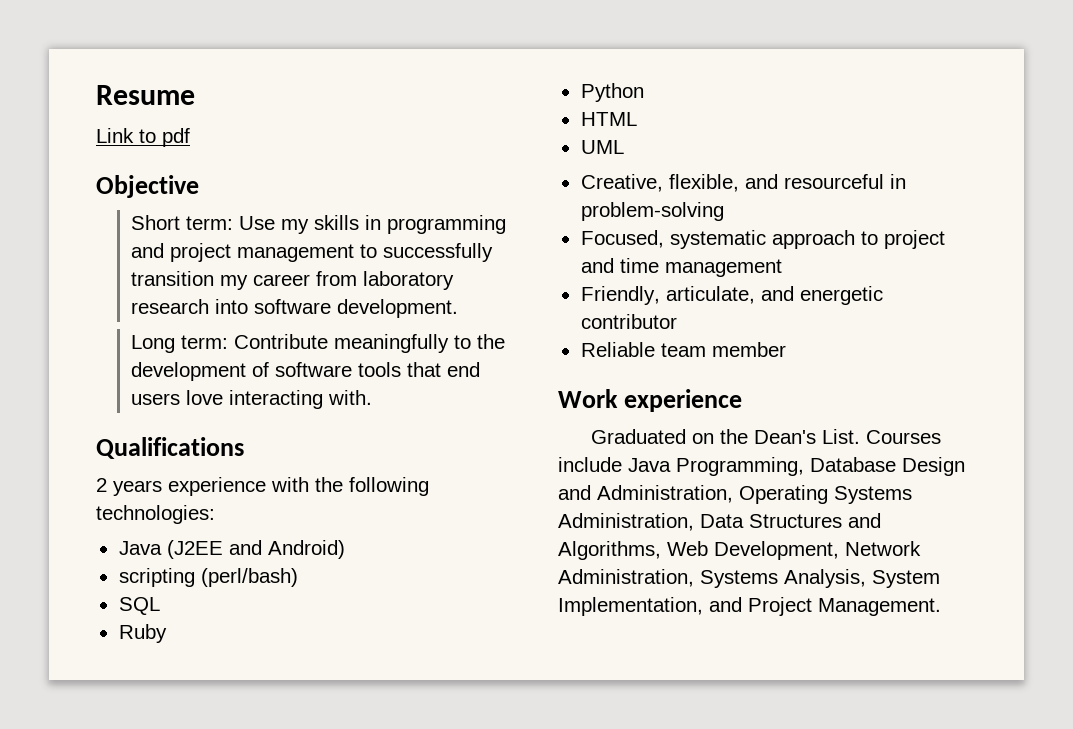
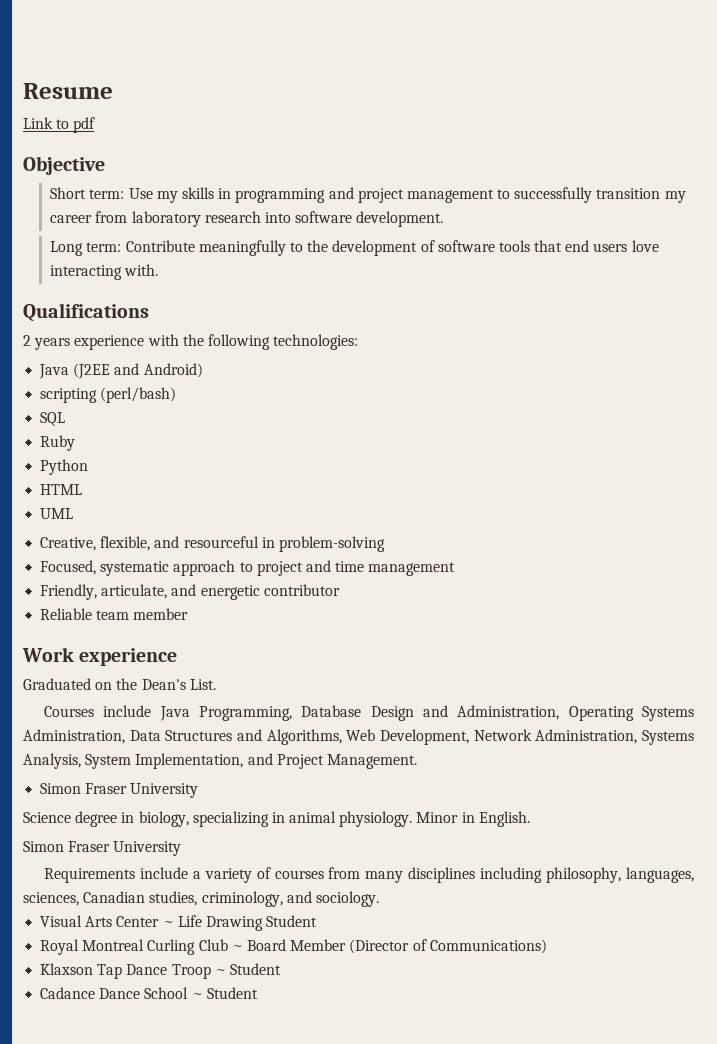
- Graduated on the Dean's List. Courses include Java Programming, Database Design and Administration, Operating Systems Administration, Data Structures and Algorithms, Web Development, Network Administration, Systems Analysis, System Implementation, and Project Management.
+ Graduated on the Dean's List.
+ Courses include Java Programming, Database Design and Administration, Operating Systems Administration, Data Structures and Algorithms, Web Development, Network Administration, Systems Analysis, System Implementation, and Project Management.
+ Simon Fraser University
+ Science degree in biology, specializing in animal physiology. Minor in English.
+ Simon Fraser University
+ Requirements include a variety of courses from many disciplines including philosophy, languages, sciences, Canadian studies, criminology, and sociology.
+ Visual Arts Center ~ Life Drawing Student
+ Royal Montreal Curling Club ~ Board Member (Director of Communications)
+ Klaxson Tap Dance Troop ~ Student
+ Cadance Dance School ~ Student

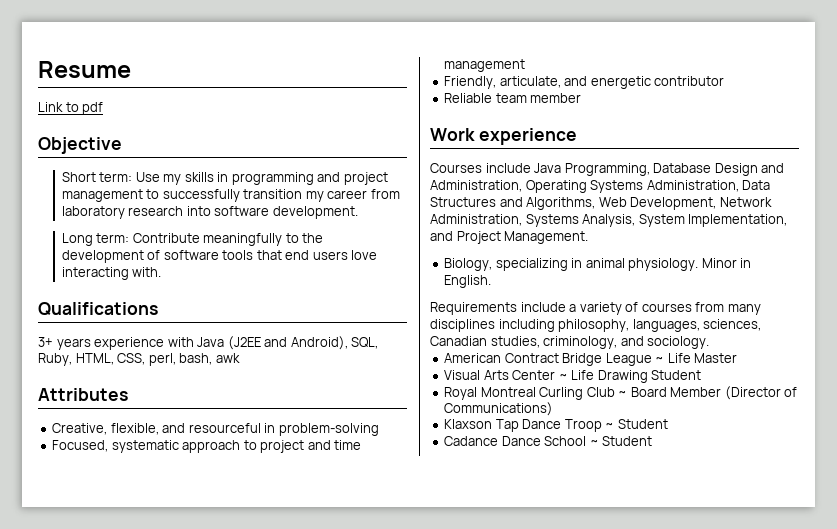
- 2 years experience with the following technologies:
- Java (J2EE and Android)
- scripting (perl/bash)
- SQL
- Ruby
- Python
- HTML
- UML
+ 3+ years experience with Java (J2EE and Android), SQL, Ruby, HTML, CSS, perl, bash, awk
+ Attributes
- Graduated on the Dean's List.
  Courses include Java Programming, Database Design and Administration, Operating Systems Administration, Data Structures and Algorithms, Web Development, Network Administration, Systems Analysis, System Implementation, and Project Management.
- Simon Fraser University
- Science degree in biology, specializing in animal physiology.
+ Biology, specializing in animal physiology.
  Minor in English.
- Simon Fraser University
+ American Contract Bridge League ~ Life Master

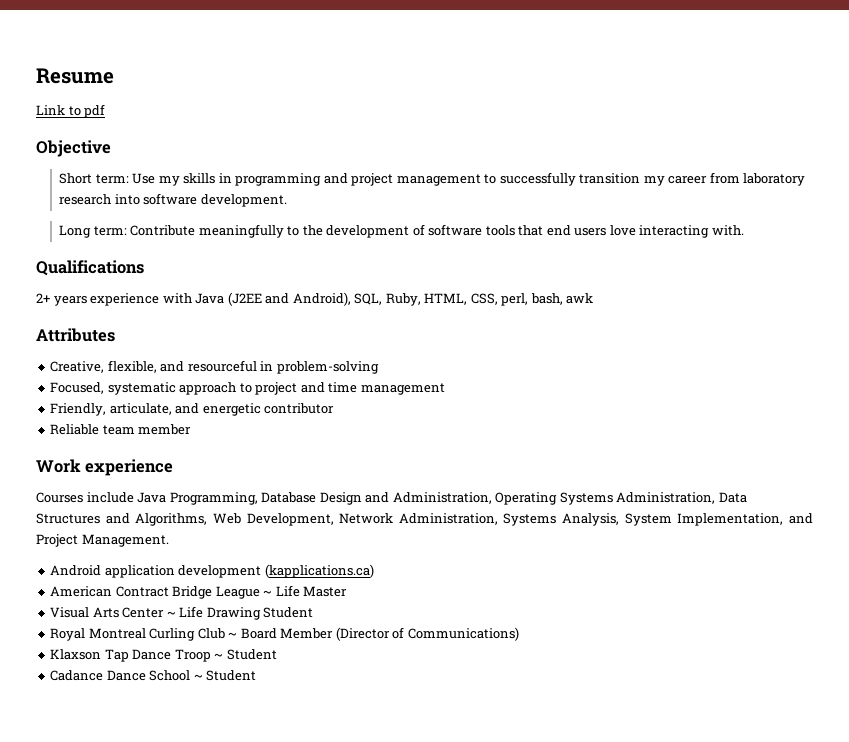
- 3+ years experience with Java (J2EE and Android), SQL, Ruby, HTML, CSS, perl, bash, awk
+ 2+ years experience with Java (J2EE and Android), SQL, Ruby, HTML, CSS, perl, bash, awk
- Biology, specializing in animal physiology. Minor in English.
- Requirements include a variety of courses from many disciplines including philosophy, languages, sciences, Canadian studies, criminology, and sociology.
+ Android application development (kapplications.ca)

